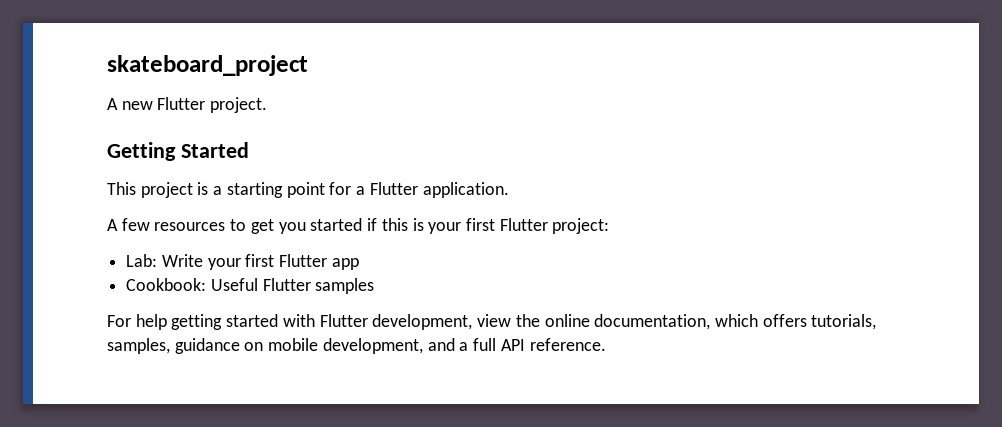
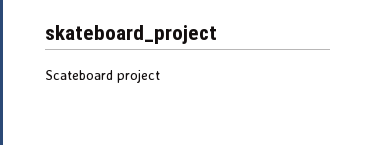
- A new Flutter project.
- Getting Started
- This project is a starting point for a Flutter application.
- A few resources to get you started if this is your first Flutter project:
- Lab: Write your first Flutter app
- Cookbook: Useful Flutter samples
- For help getting started with Flutter development, view the online documentation, which offers tutorials, samples, guidance on mobile development, and a full API reference.
+ Scateboard project

